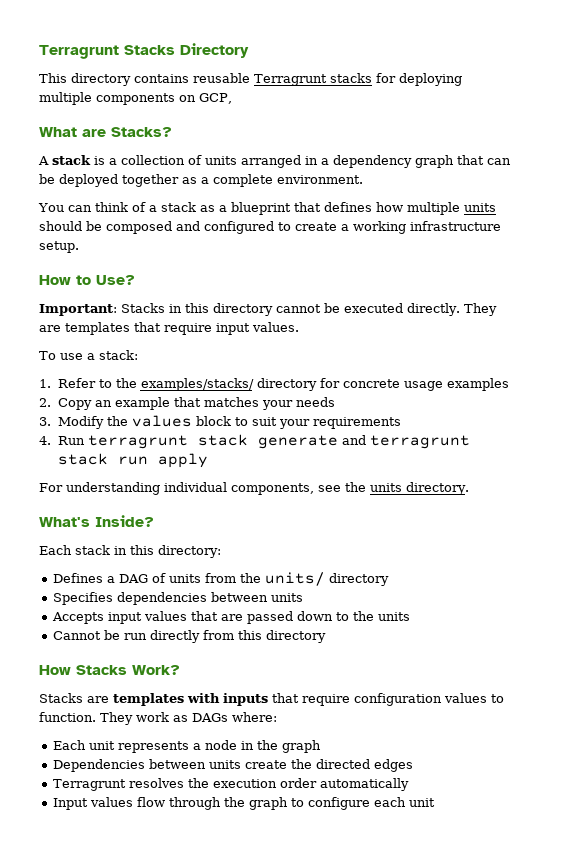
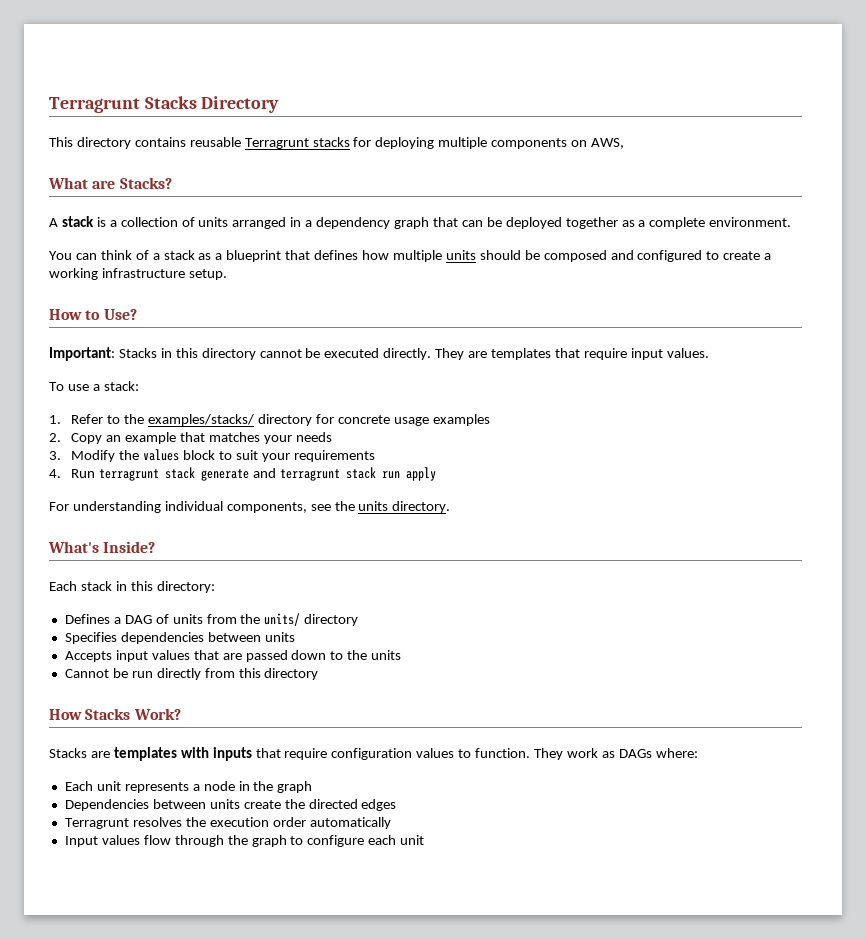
- This directory contains reusable Terragrunt stacks for deploying multiple components on GCP,
+ This directory contains reusable Terragrunt stacks for deploying multiple components on AWS,

